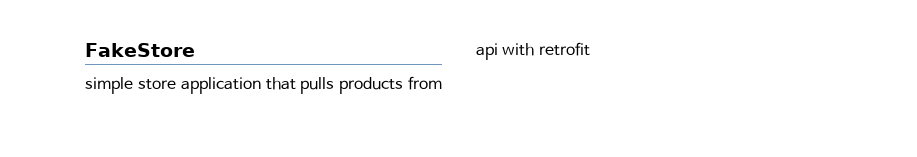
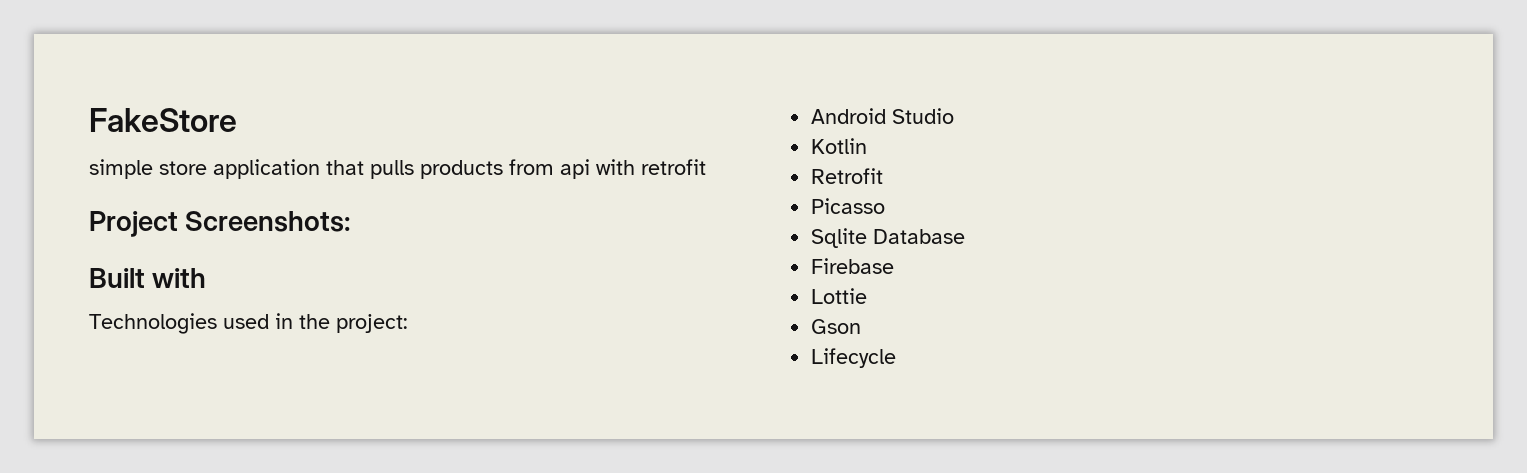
+ Project Screenshots:
+ Built with
+ Technologies used in the project:
+ Android Studio
+ Kotlin
+ Retrofit
+ Picasso
+ Sqlite Database
+ Firebase
+ Lottie
+ Gson
+ Lifecycle

